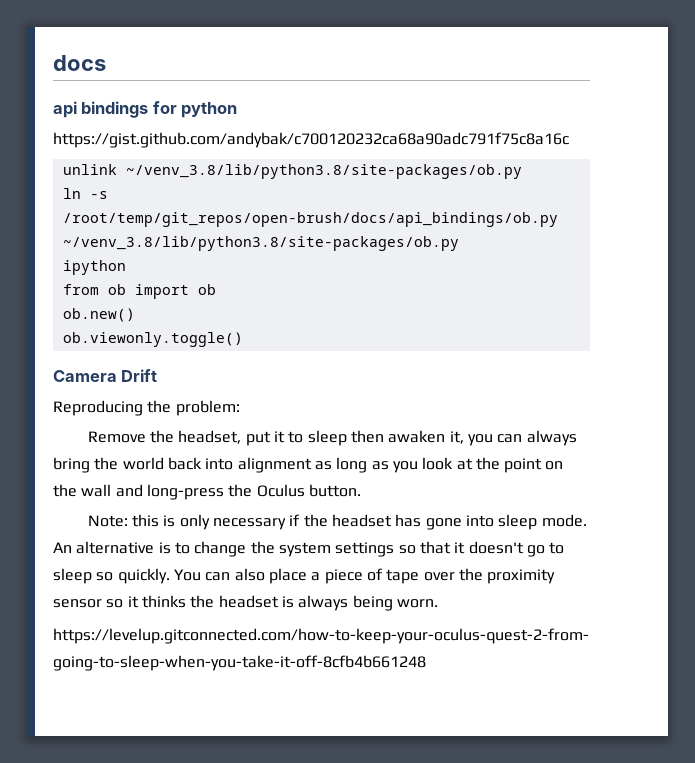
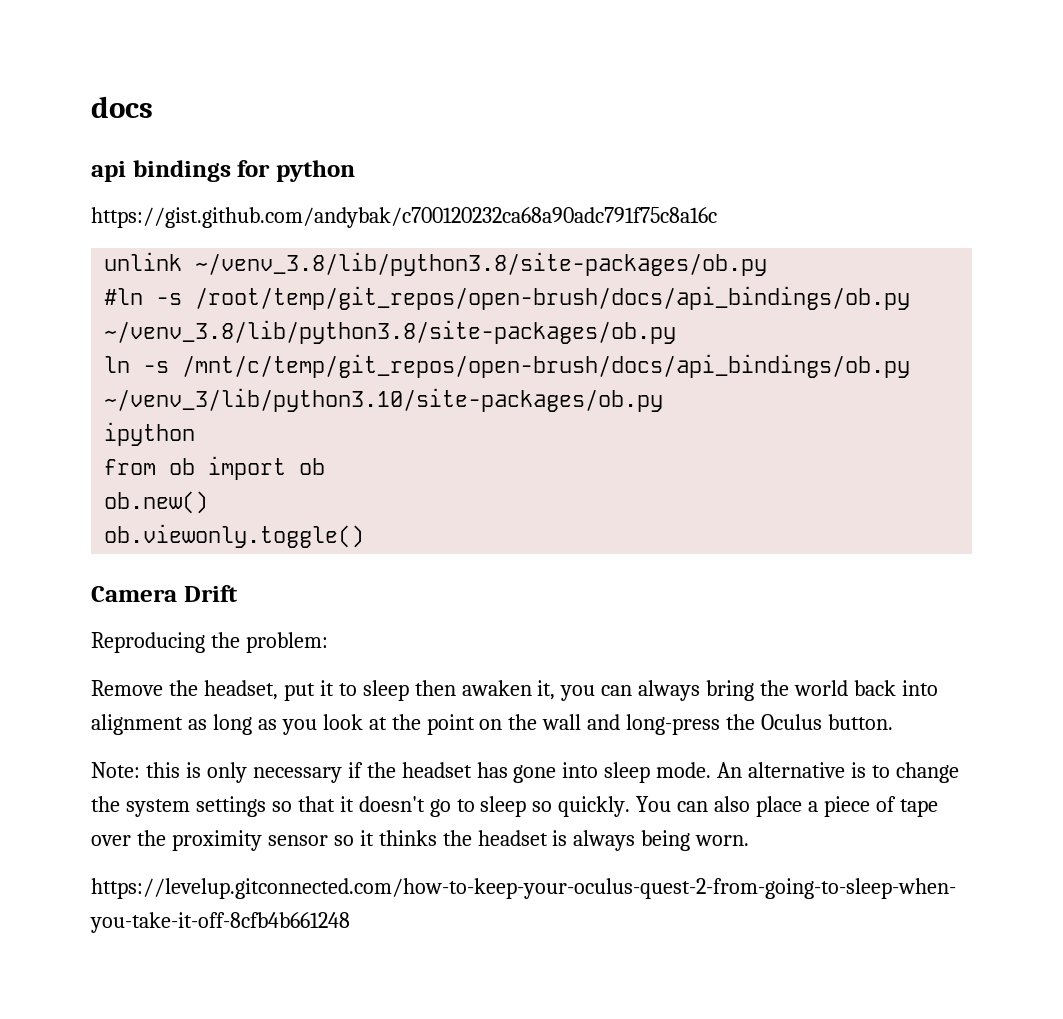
- ln -s /root/temp/git_repos/open-brush/docs/api_bindings/ob.py ~/venv_3.8/lib/python3.8/site-packages/ob.py
+ #ln -s /root/temp/git_repos/open-brush/docs/api_bindings/ob.py ~/venv_3.8/lib/python3.8/site-packages/ob.py
+ ln -s /mnt/c/temp/git_repos/open-brush/docs/api_bindings/ob.py ~/venv_3/lib/python3.10/site-packages/ob.py

